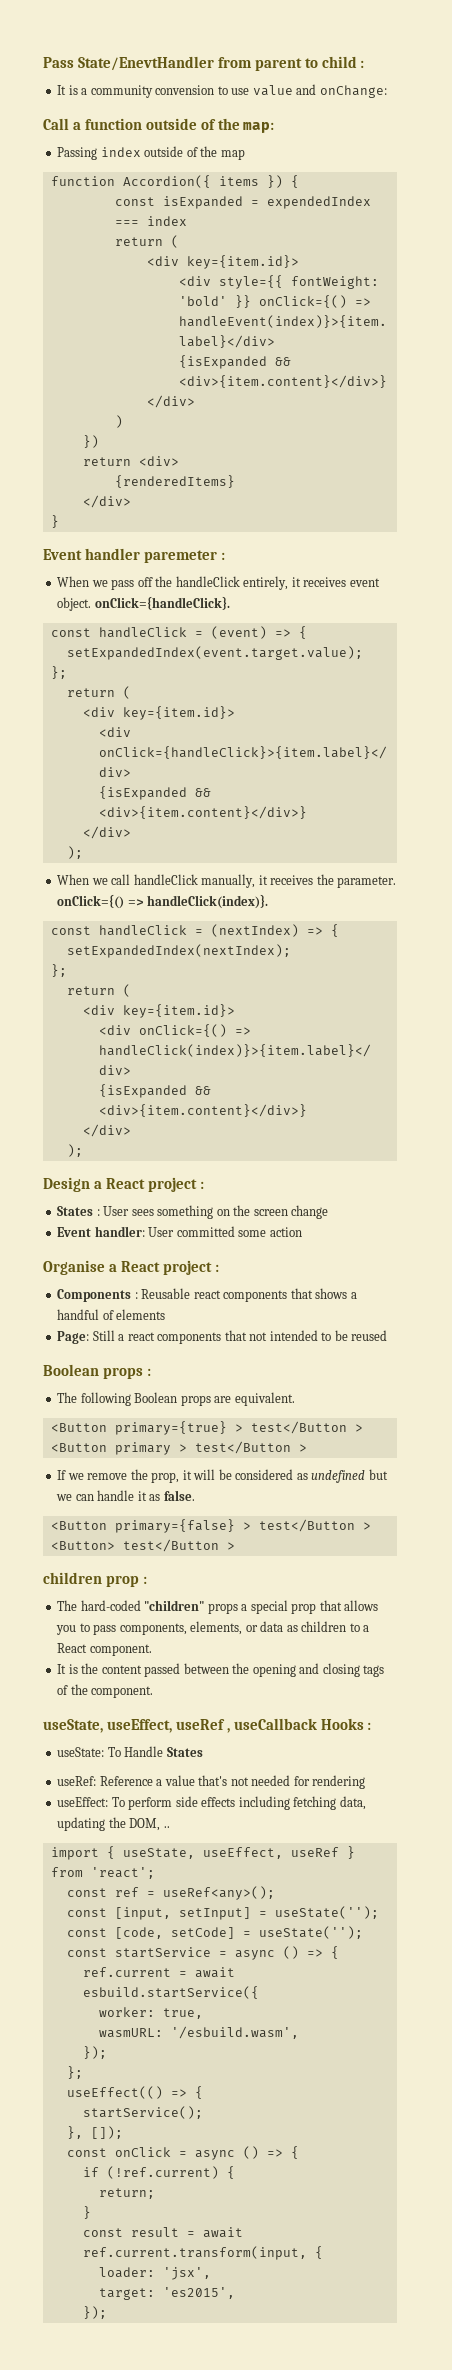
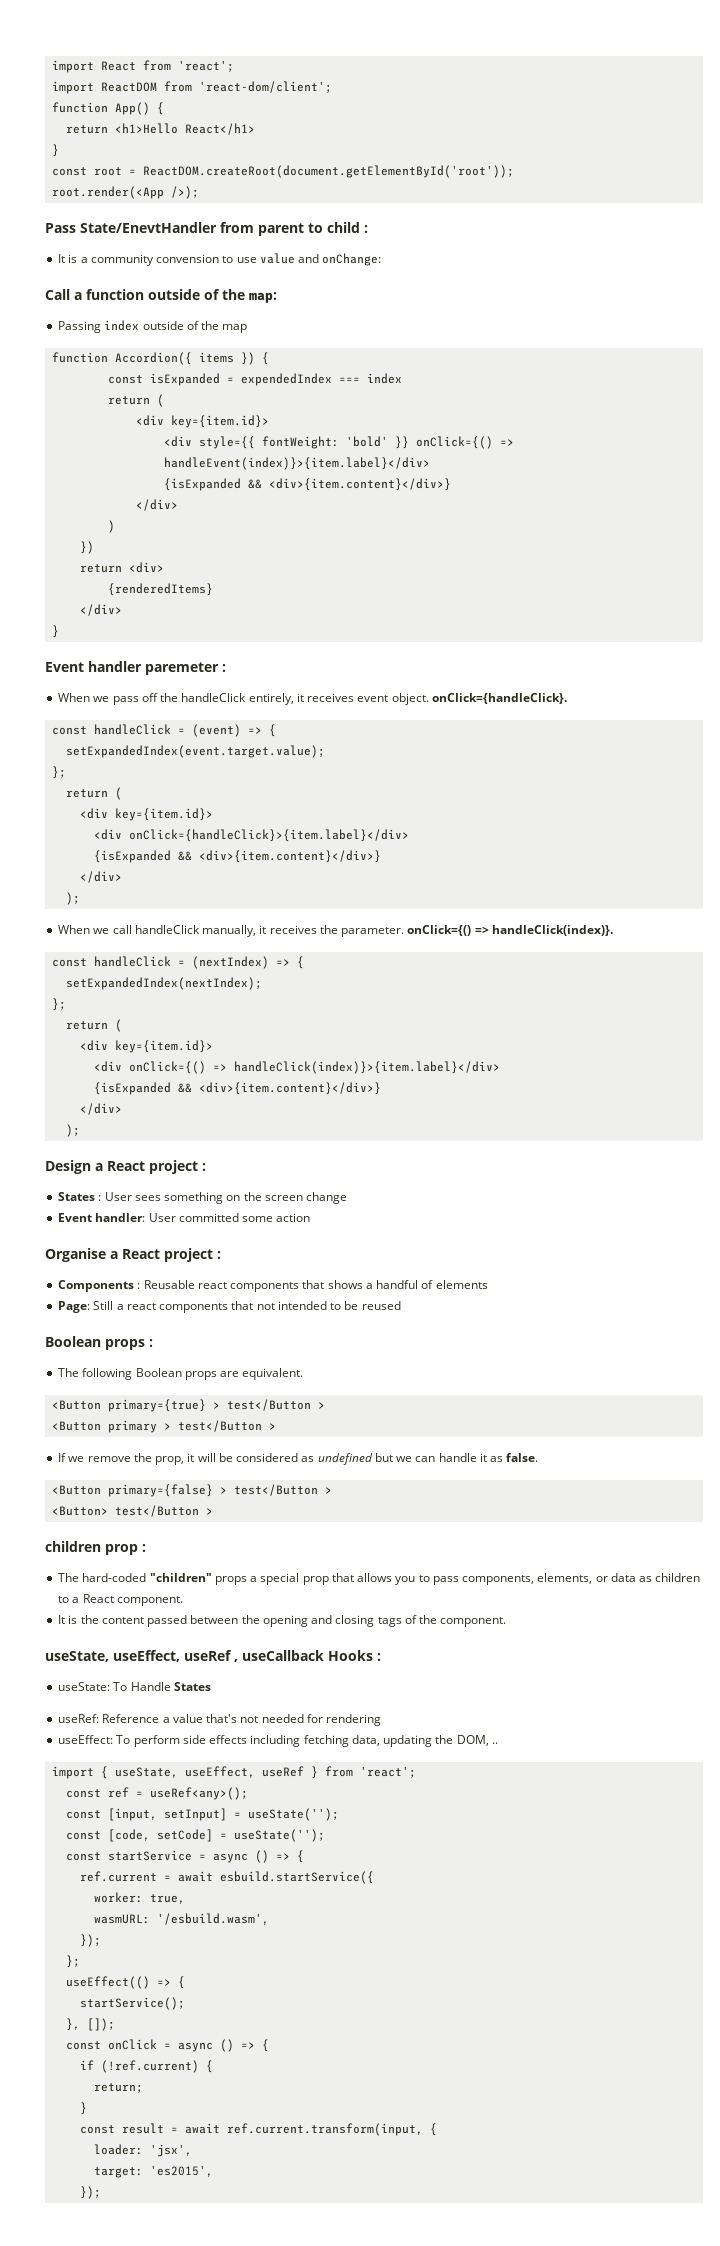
+ import React from 'react';
+ import ReactDOM from 'react-dom/client';
+ function App() {
+ return <h1>Hello React</h1>
+ }
+ const root = ReactDOM.createRoot(document.getElementById('root'));
+ root.render(<App />);

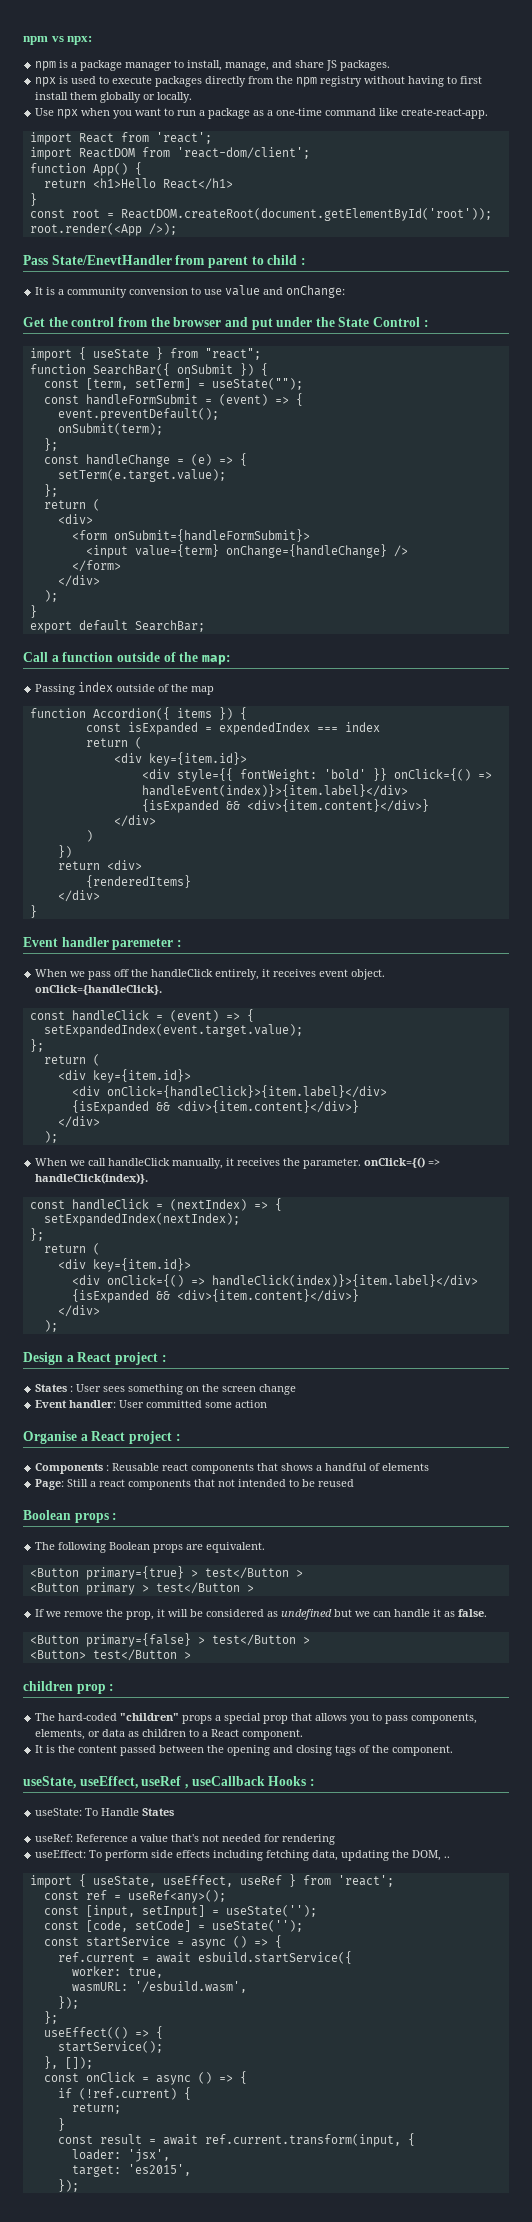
+ npm vs npx:
+ npm is a package manager to install, manage, and share JS packages.
+ npx is used to execute packages directly from the npm registry without having to first install them globally or locally.
+ Use npx when you want to run a package as a one-time command like create-react-app.
+ Get the control from the browser and put under the State Control :
+ import { useState } from "react";
+ function SearchBar({ onSubmit }) {
+ const [term, setTerm] = useState("");
+ const handleFormSubmit = (event) => {
+ event.preventDefault();
+ onSubmit(term);
+ };
+ const handleChange = (e) => {
+ setTerm(e.target.value);
+ };
+ return (
+ <div>
+ <form onSubmit={handleFormSubmit}>
+ <input value={term} onChange={handleChange} />
+ </form>
+ </div>
+ );
+ }
+ export default SearchBar;

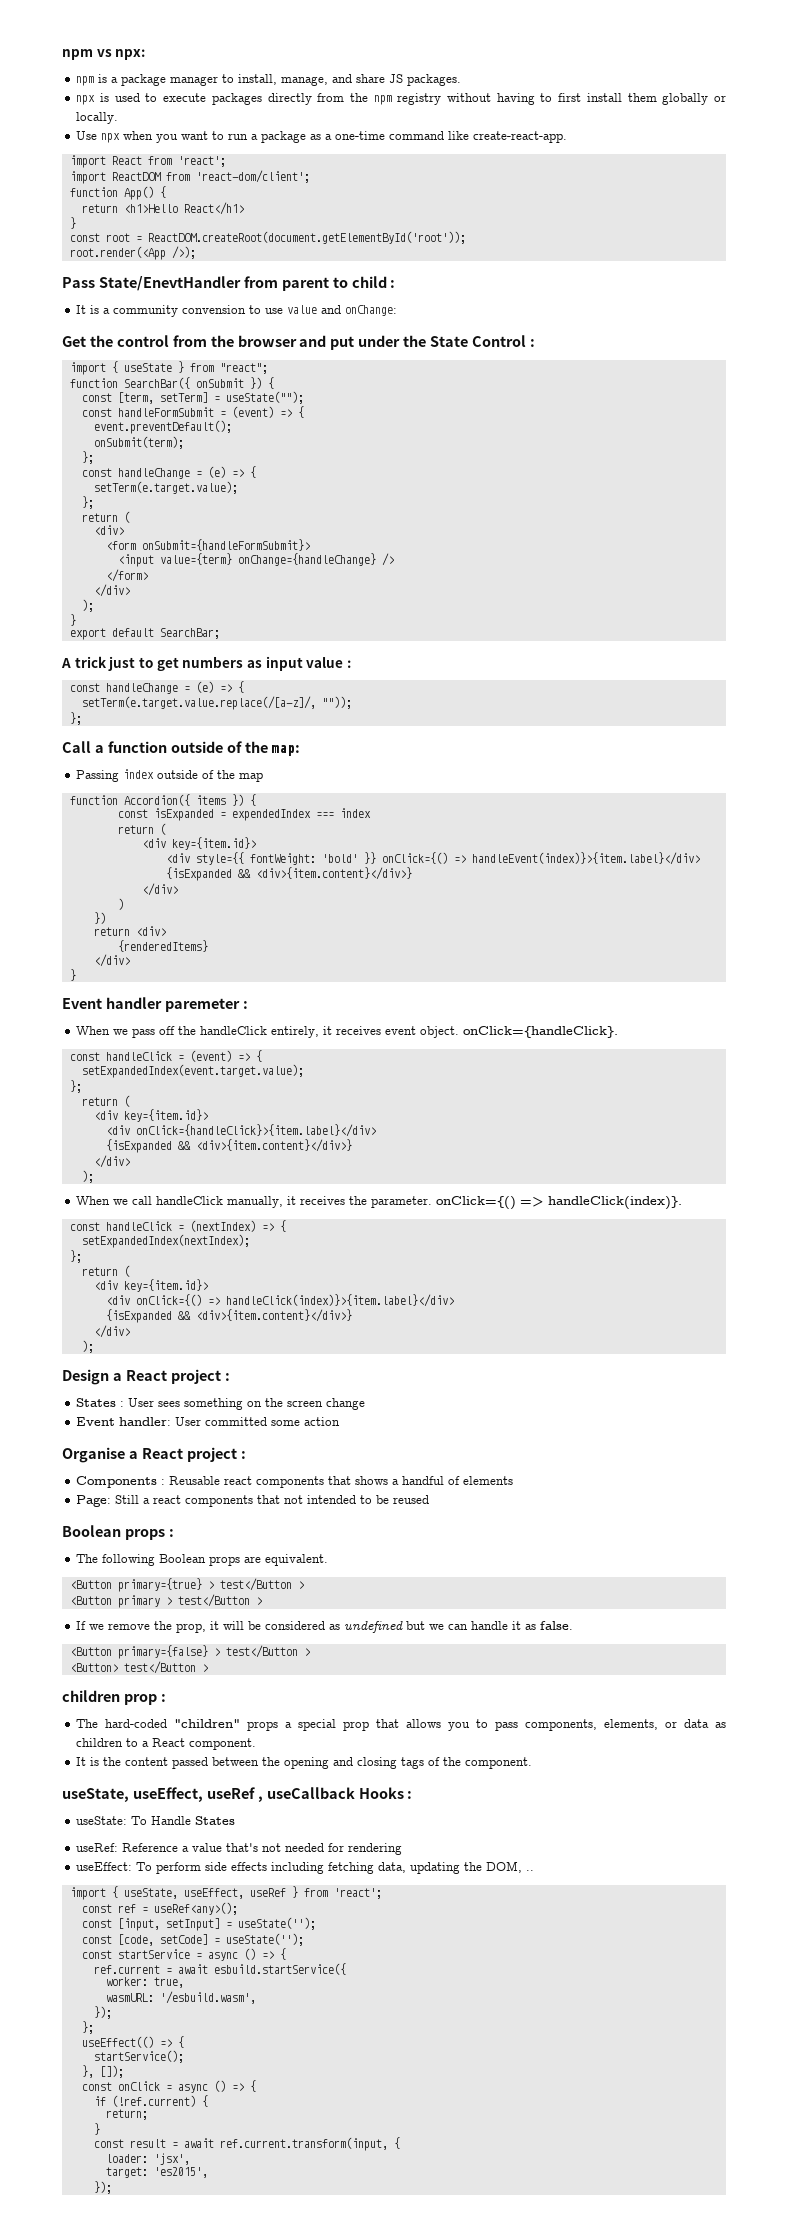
+ A trick just to get numbers as input value :
+ const handleChange = (e) => {
+ setTerm(e.target.value.replace(/[a-z]/, ""));
+ };

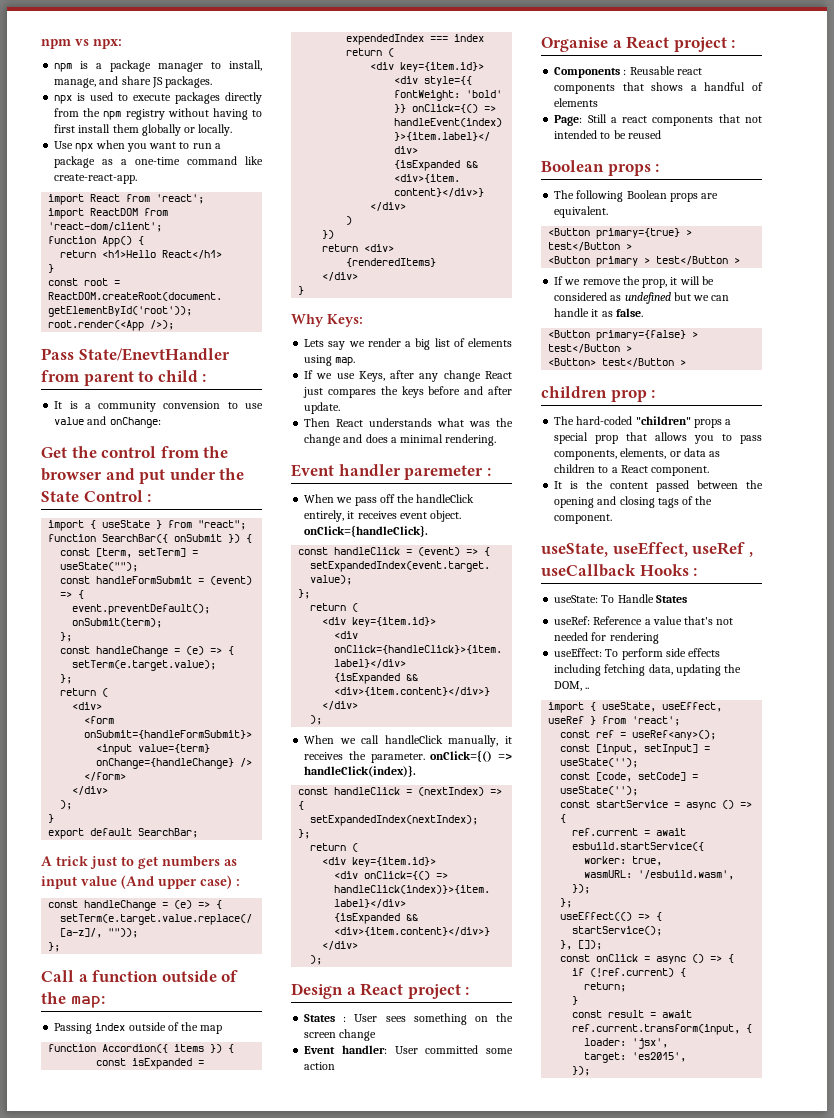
- A trick just to get numbers as input value :
+ A trick just to get numbers as input value (And upper case) :
+ Why Keys:
+ Lets say we render a big list of elements using map.
+ If we use Keys, after any change React just compares the keys before and after update.
+ Then React understands what was the change and does a minimal rendering.

